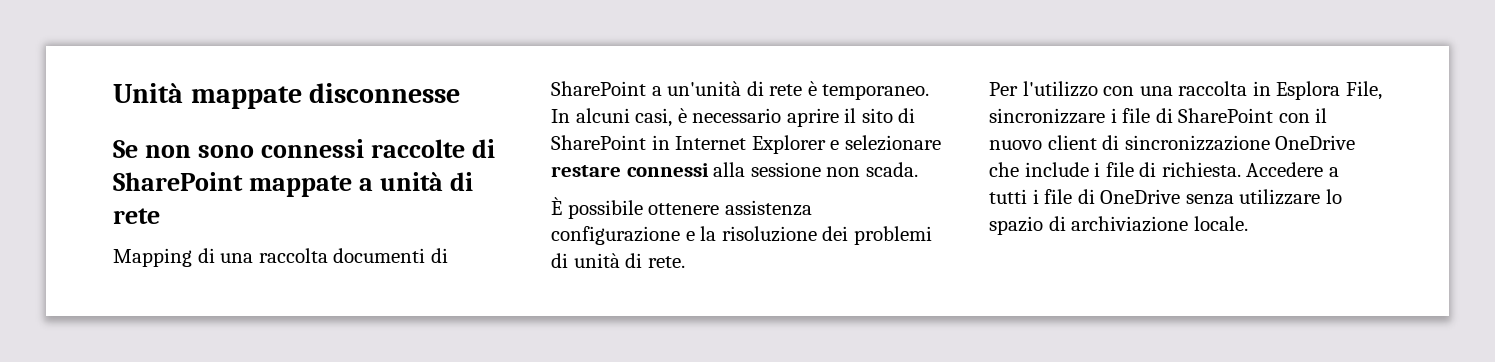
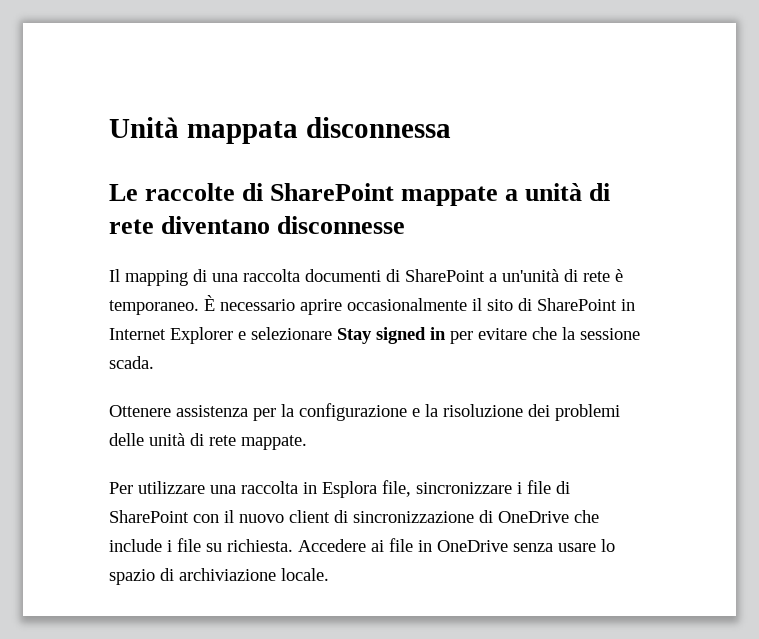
- Unità mappate disconnesse
- Se non sono connessi raccolte di SharePoint mappate a unità di rete
- Mapping di una raccolta documenti di SharePoint a un'unità di rete è temporaneo.
+ Unità mappata disconnessa
+ Le raccolte di SharePoint mappate a unità di rete diventano disconnesse
+ Il mapping di una raccolta documenti di SharePoint a un'unità di rete è temporaneo.
- In alcuni casi, è necessario aprire il sito di SharePoint in Internet Explorer e selezionare restare connessi alla sessione non scada.
- È possibile ottenere assistenza configurazione e la risoluzione dei problemi di unità di rete.
+ È necessario aprire occasionalmente il sito di SharePoint in Internet Explorer e selezionare Stay signed in per evitare che la sessione scada.
+ Ottenere assistenza per la configurazione e la risoluzione dei problemi delle unità di rete mappate.
- Per l'utilizzo con una raccolta in Esplora File, sincronizzare i file di SharePoint con il nuovo client di sincronizzazione OneDrive che include i file di richiesta.
+ Per utilizzare una raccolta in Esplora file, sincronizzare i file di SharePoint con il nuovo client di sincronizzazione di OneDrive che include i file su richiesta.
- Accedere a tutti i file di OneDrive senza utilizzare lo spazio di archiviazione locale.
+ Accedere ai file in OneDrive senza usare lo spazio di archiviazione locale.

